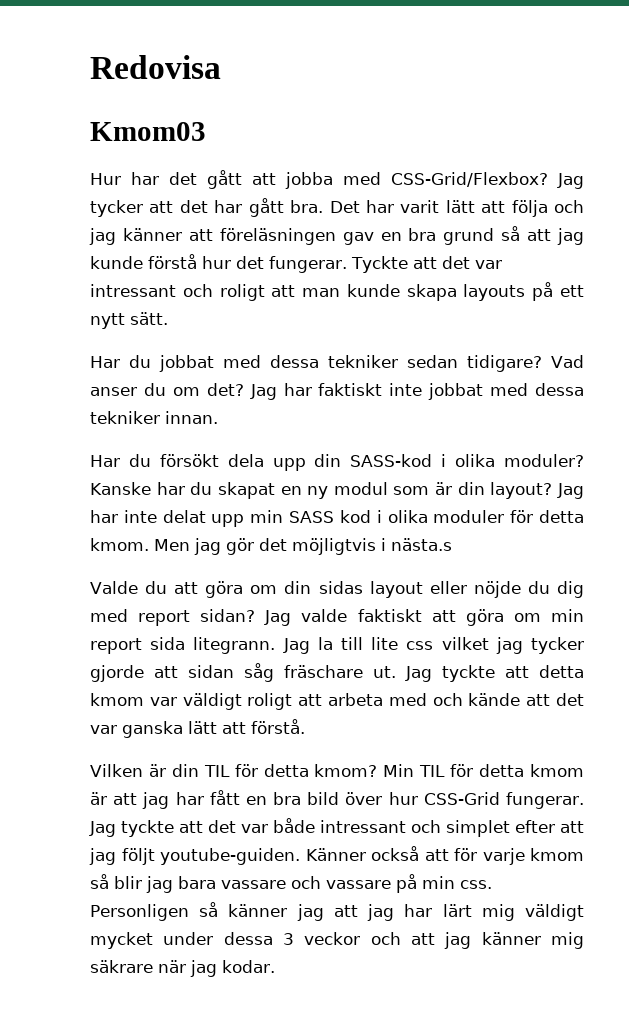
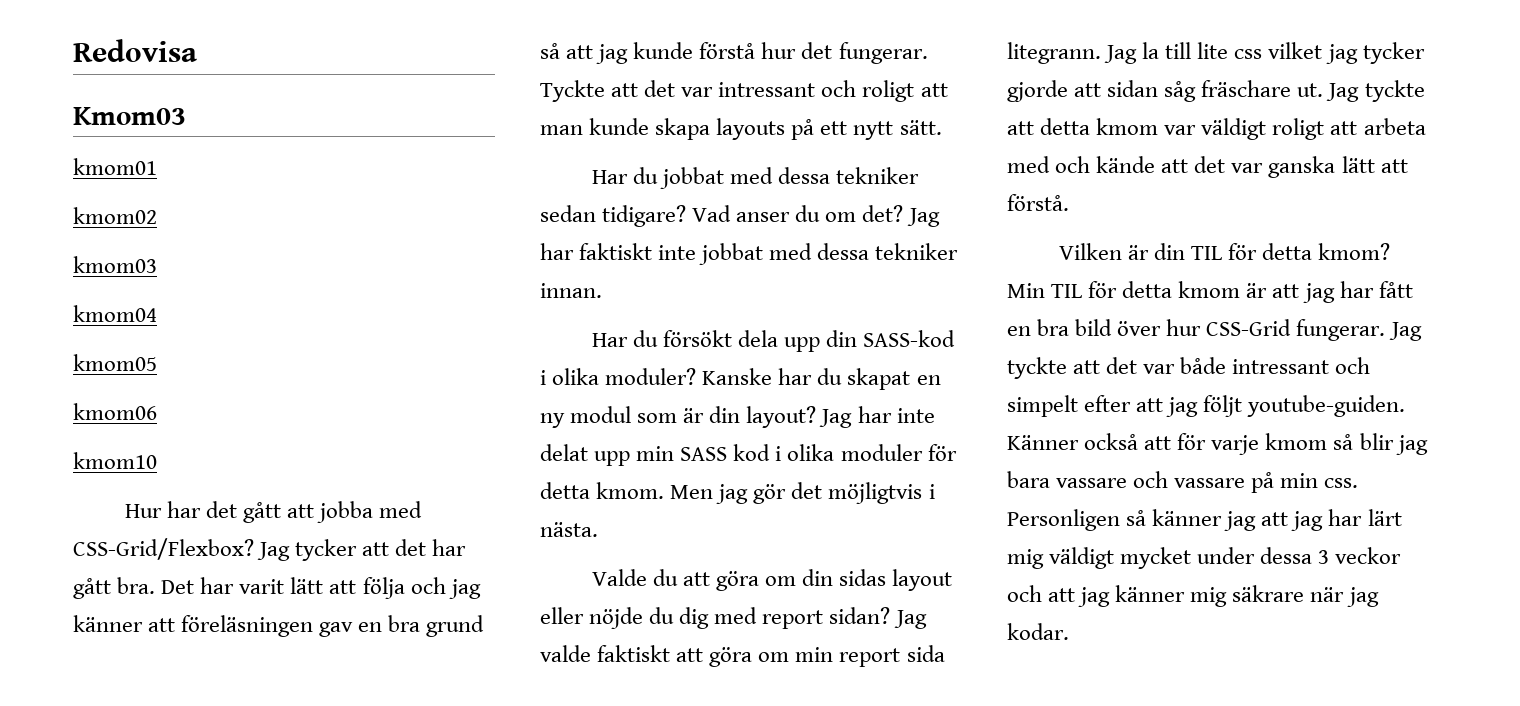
+ kmom01
+ kmom02
+ kmom03
+ kmom04
+ kmom05
+ kmom06
+ kmom10
- Men jag gör det möjligtvis i nästa.s
+ Men jag gör det möjligtvis i nästa.
- Jag tyckte att det var både intressant och simplet efter att jag följt youtube-guiden.
+ Jag tyckte att det var både intressant och simpelt efter att jag följt youtube-guiden.

